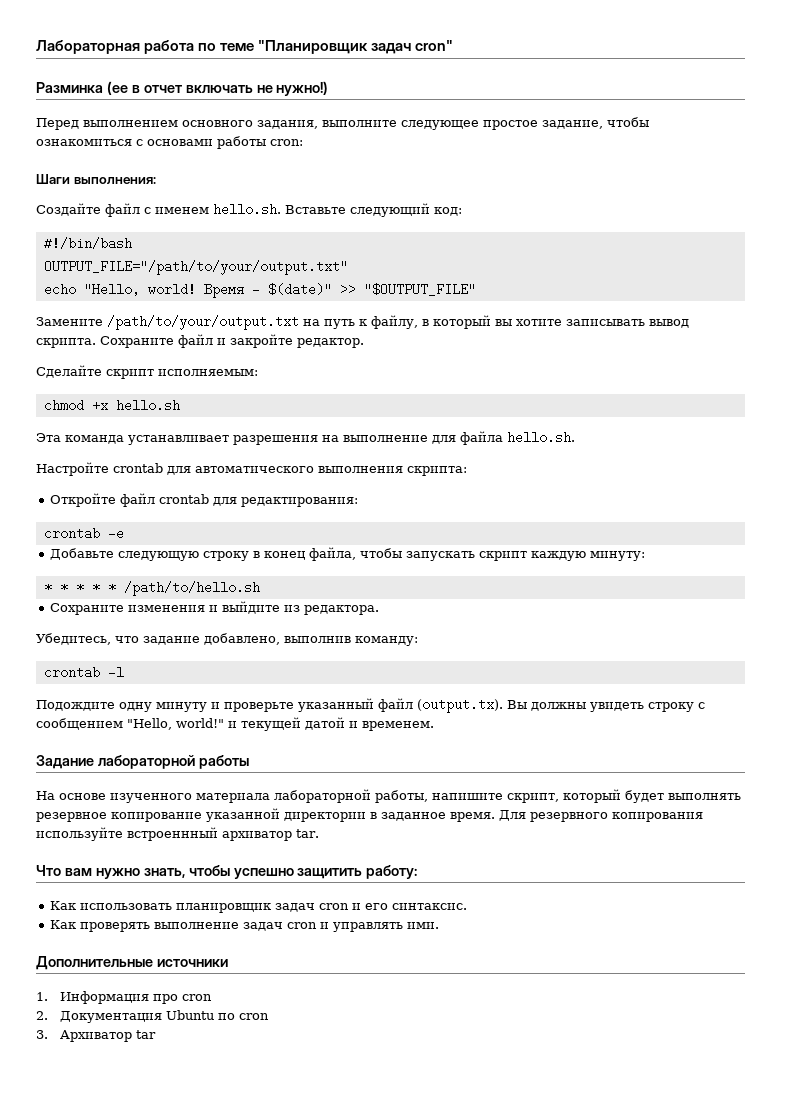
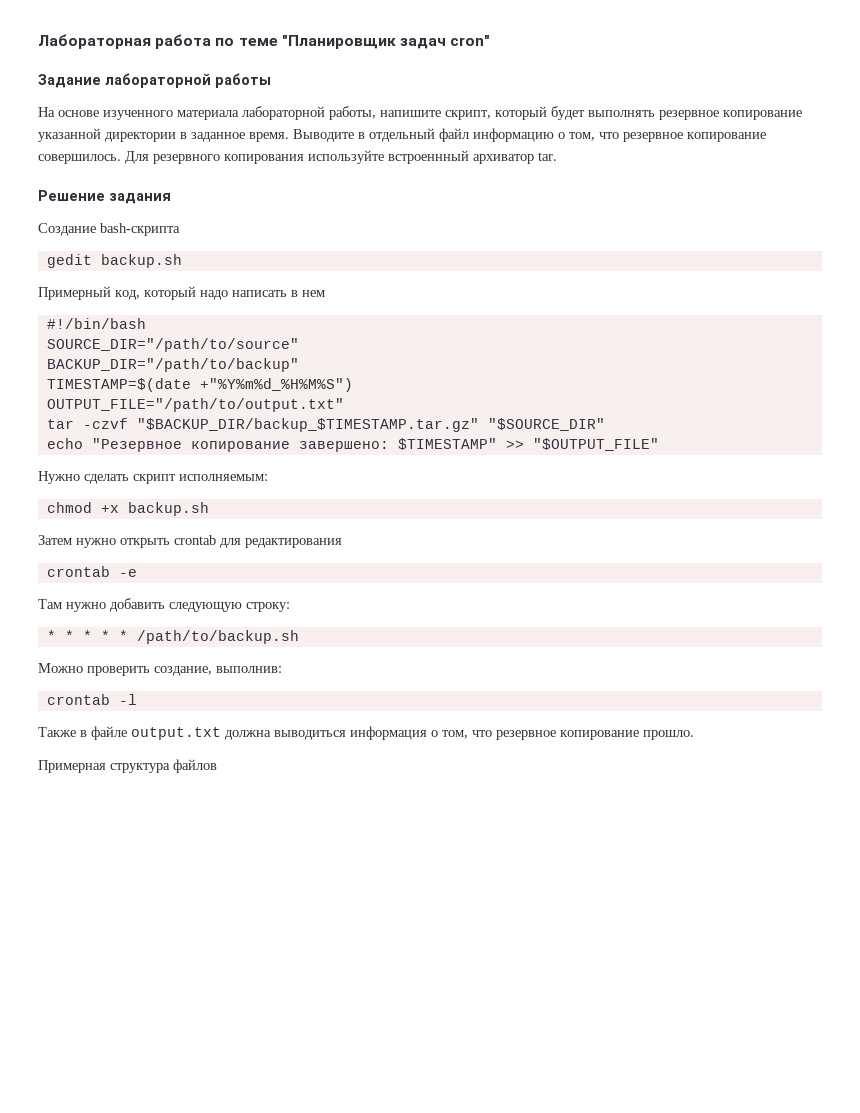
- Разминка (ее в отчет включать не нужно!)
- Перед выполнением основного задания, выполните следующее простое задание, чтобы ознакомиться с основами работы cron:
- Шаги выполнения:
- Cоздайте файл с именем hello.sh. Вставьте следующий код:
- #!/bin/bash
- OUTPUT_FILE="/path/to/your/output.txt"
- echo "Hello, world! Время - $(date)" >> "$OUTPUT_FILE"
- Замените /path/to/your/output.txt на путь к файлу, в который вы хотите записывать вывод скрипта. Сохраните файл и закройте редактор.
- Сделайте скрипт исполняемым:
- chmod +x hello.sh
- Эта команда устанавливает разрешения на выполнение для файла hello.sh.
- Настройте crontab для автоматического выполнения скрипта:
- Откройте файл crontab для редактирования:
- crontab -e
- Добавьте следующую строку в конец файла, чтобы запускать скрипт каждую минуту:
- * * * * * /path/to/hello.sh
- Сохраните изменения и выйдите из редактора.
- Убедитесь, что задание добавлено, выполнив команду:
- crontab -l
- Подождите одну минуту и проверьте указанный файл (output.tx). Вы должны увидеть строку с сообщением "Hello, world!" и текущей датой и временем.
+ Выводите в отдельный файл информацию о том, что резервное копирование совершилось.
- Что вам нужно знать, чтобы успешно защитить работу:
- Как использовать планировщик задач cron и его синтаксис.
- Как проверять выполнение задач cron и управлять ими.
- Дополнительные источники
- 1. Информация про cron
- 2. Документация Ubuntu по cron
- 3. Архиватор tar
+ Решение задания
+ Создание bash-скрипта
+ gedit backup.sh
+ Примерный код, который надо написать в нем
+ #!/bin/bash
+ SOURCE_DIR="/path/to/source"
+ BACKUP_DIR="/path/to/backup"
+ TIMESTAMP=$(date +"%Y%m%d_%H%M%S")
+ OUTPUT_FILE="/path/to/output.txt"
+ tar -czvf "$BACKUP_DIR/backup_$TIMESTAMP.tar.gz" "$SOURCE_DIR"
+ echo "Резервное копирование завершено: $TIMESTAMP" >> "$OUTPUT_FILE"
+ Нужно сделать скрипт исполняемым:
+ chmod +x backup.sh
+ Затем нужно открыть crontab для редактирования
+ crontab -e
+ Там нужно добавить следующую строку:
+ * * * * * /path/to/backup.sh
+ Можно проверить создание, выполнив:
+ crontab -l
+ Также в файле output.txt должна выводиться информация о том, что резервное копирование прошло.
+ Примерная структура файлов

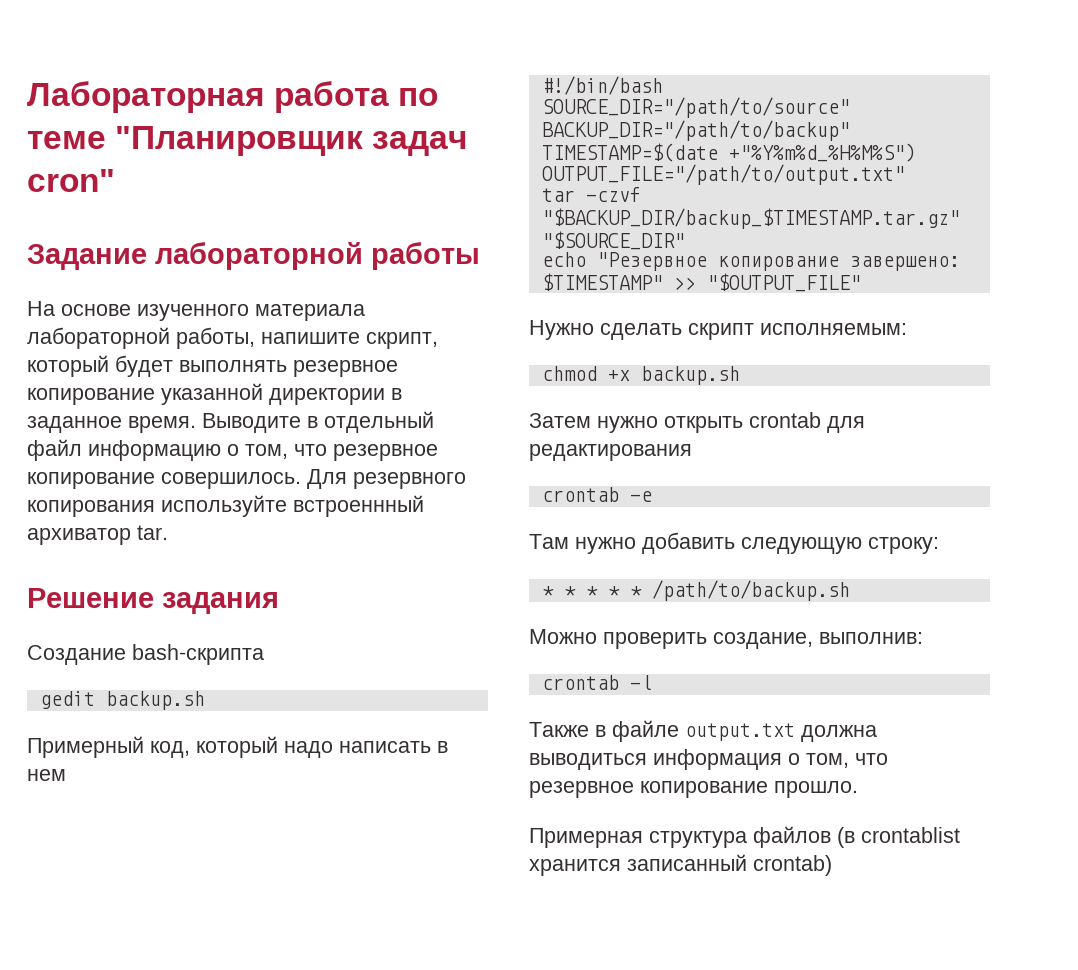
- Примерная структура файлов
+ Примерная структура файлов (в crontablist хранится записанный crontab)

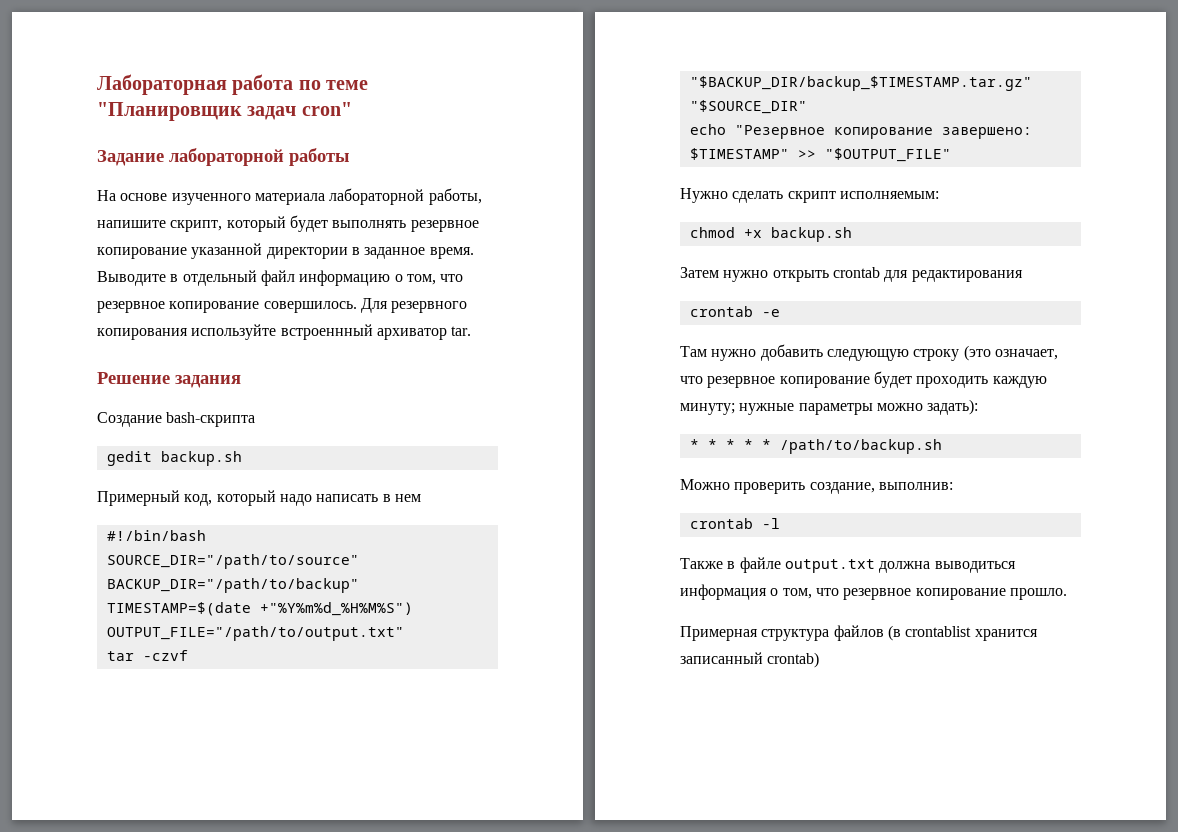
- Там нужно добавить следующую строку:
+ Там нужно добавить следующую строку (это означает, что резервное копирование будет проходить каждую минуту; нужные параметры можно задать):

